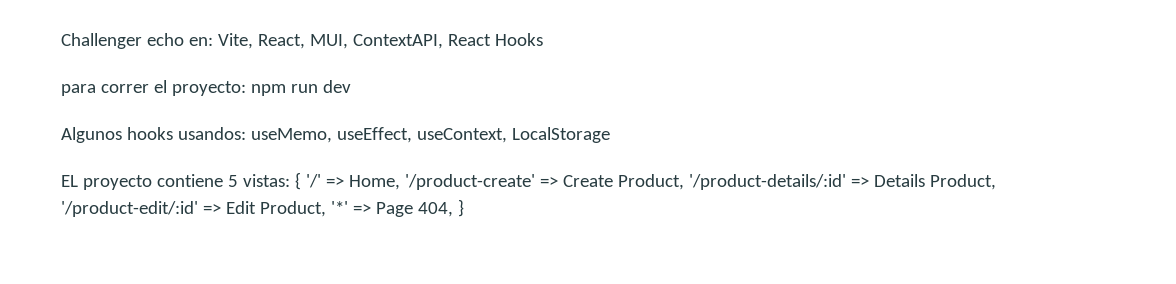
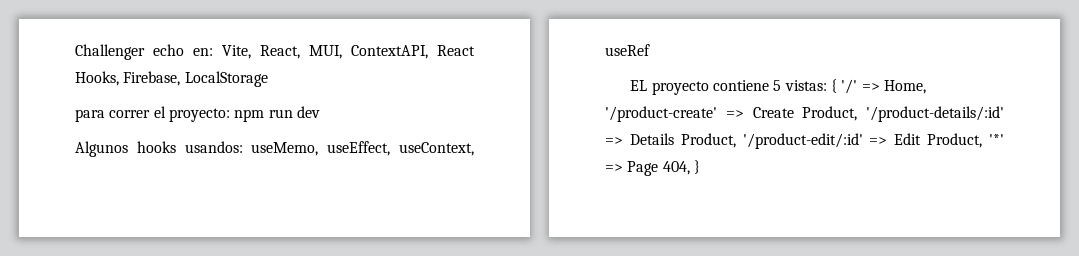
- Challenger echo en: Vite, React, MUI, ContextAPI, React Hooks
+ Challenger echo en: Vite, React, MUI, ContextAPI, React Hooks, Firebase, LocalStorage
- Algunos hooks usandos: useMemo, useEffect, useContext, LocalStorage
+ Algunos hooks usandos: useMemo, useEffect, useContext, useRef

